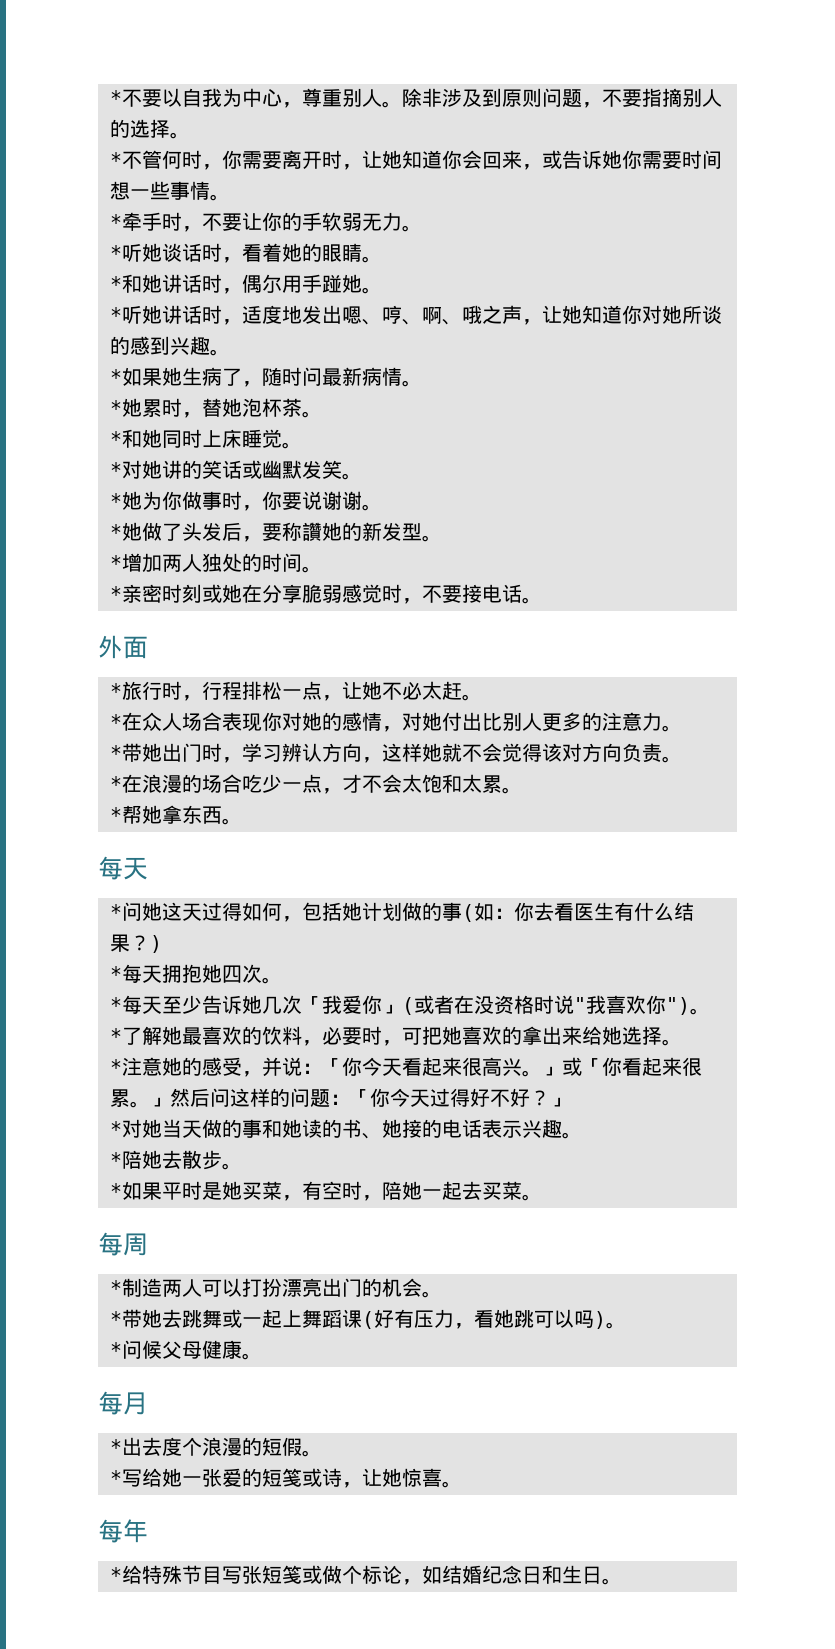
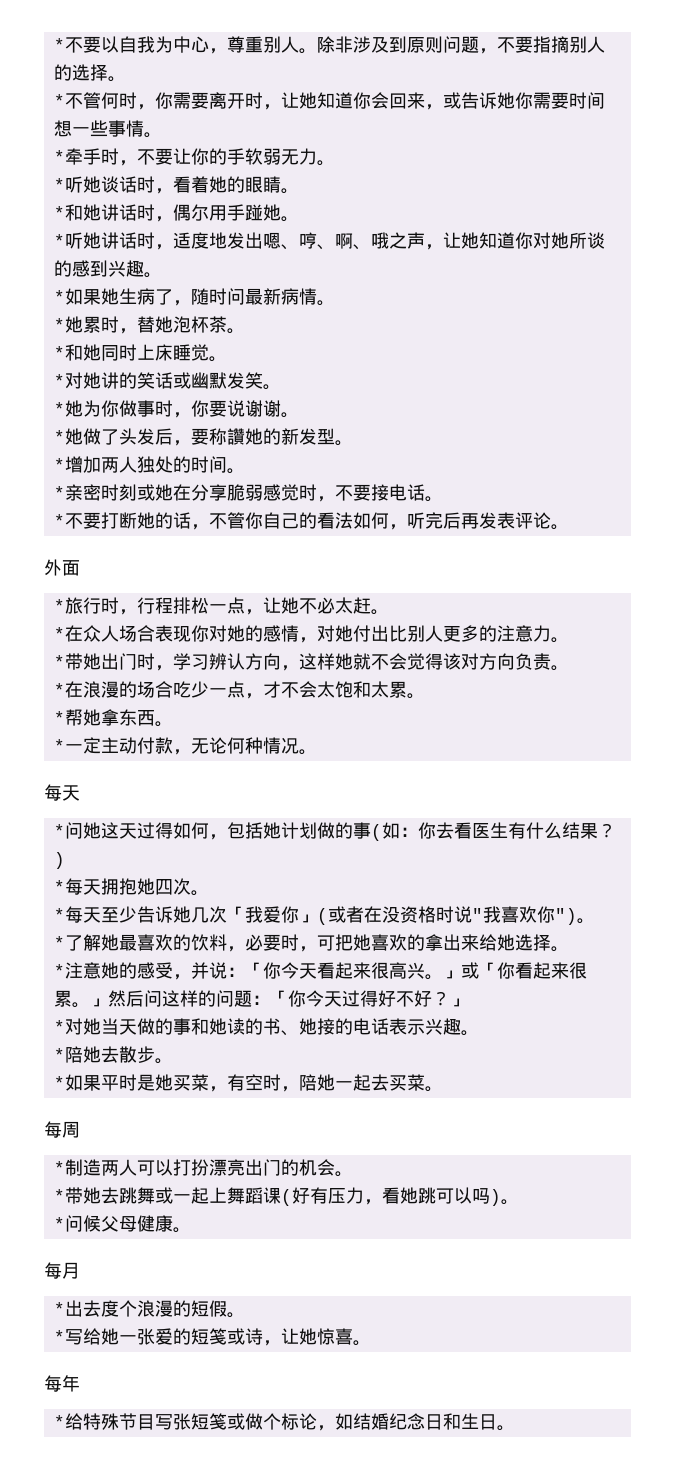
+ *不要打断她的话，不管你自己的看法如何，听完后再发表评论。
+ *一定主动付款，无论何种情况。

